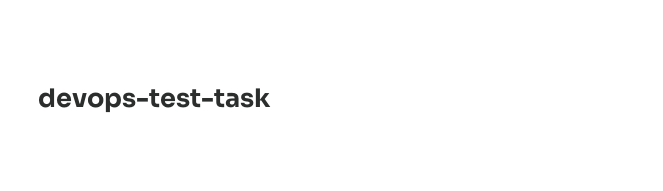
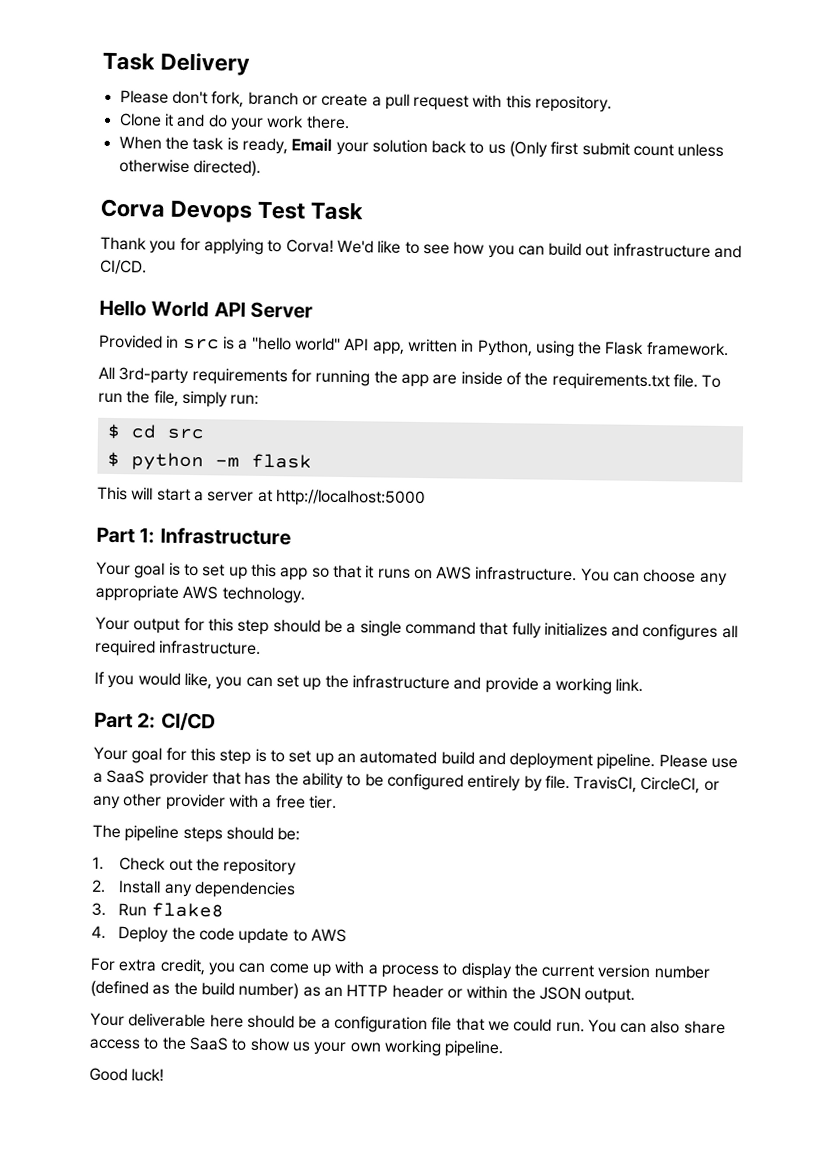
- devops-test-task
+ Task Delivery
+ Please don't fork, branch or create a pull request with this repository.
+ Clone it and do your work there.
+ When the task is ready, Email your solution back to us (Only first submit count unless otherwise directed).
+ Corva Devops Test Task
+ Thank you for applying to Corva! We'd like to see how you can build out infrastructure and CI/CD.
+ Hello World API Server
+ Provided in src is a "hello world" API app, written in Python, using the Flask framework.
+ All 3rd-party requirements for running the app are inside of the requirements.txt file. To run the file, simply run:
+ $ cd src
+ $ python -m flask
+ This will start a server at http://localhost:5000
+ Part 1: Infrastructure
+ Your goal is to set up this app so that it runs on AWS infrastructure. You can choose any appropriate AWS technology.
+ Your output for this step should be a single command that fully initializes and configures all required infrastructure.
+ If you would like, you can set up the infrastructure and provide a working link.
+ Part 2: CI/CD
+ Your goal for this step is to set up an automated build and deployment pipeline. Please use a SaaS provider that has the ability to be configured entirely by file. TravisCI, CircleCI, or any other provider with a free tier.
+ The pipeline steps should be:
+ 1. Check out the repository
+ 2. Install any dependencies
+ 3. Run flake8
+ 4. Deploy the code update to AWS
+ For extra credit, you can come up with a process to display the current version number (defined as the build number) as an HTTP header or within the JSON output.
+ Your deliverable here should be a configuration file that we could run. You can also share access to the SaaS to show us your own working pipeline.
+ Good luck!

